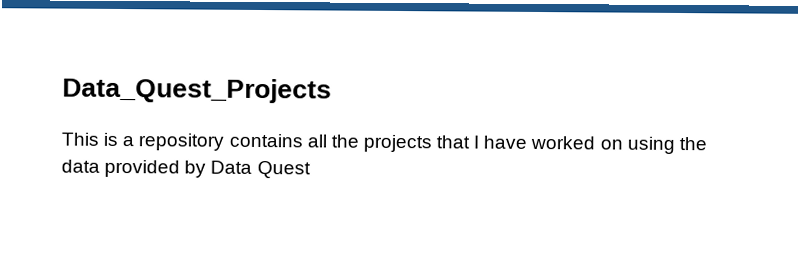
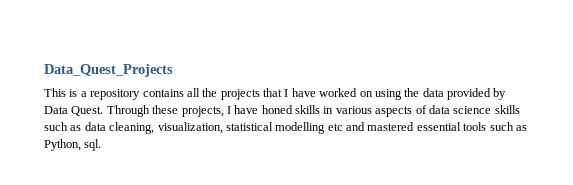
- This is a repository contains all the projects that I have worked on using the data provided by Data Quest
+ This is a repository contains all the projects that I have worked on using the data provided by Data Quest. Through these projects, I have honed skills in various aspects of data science skills such as data cleaning, visualization, statistical modelling etc and mastered essential tools such as Python, sql.

